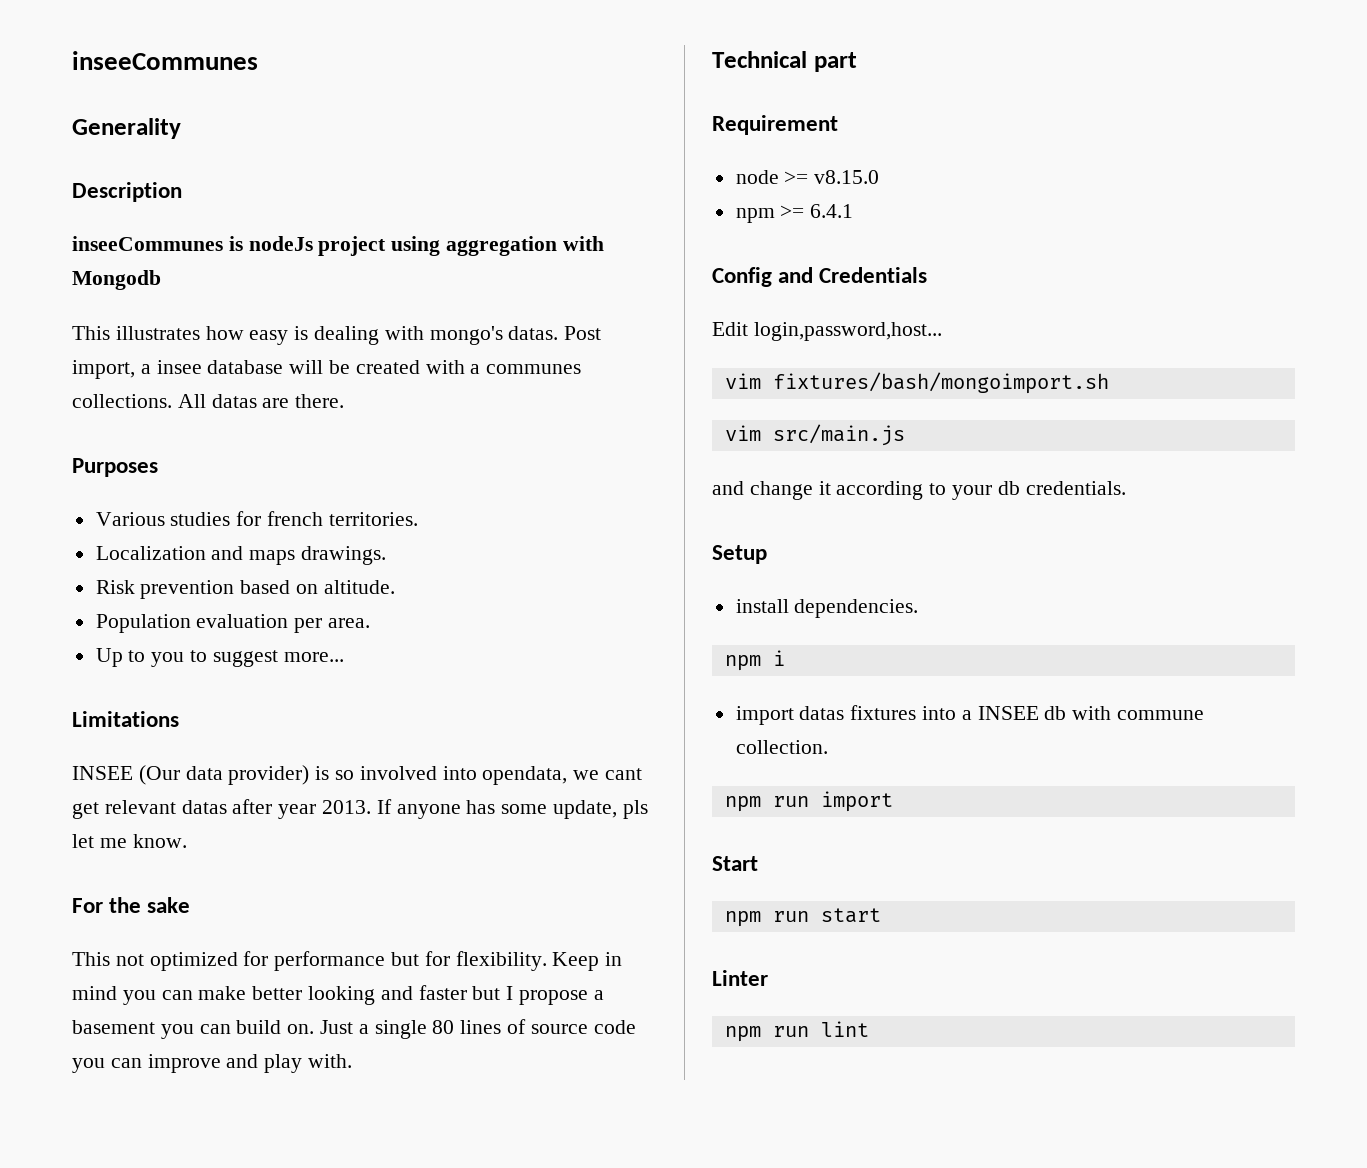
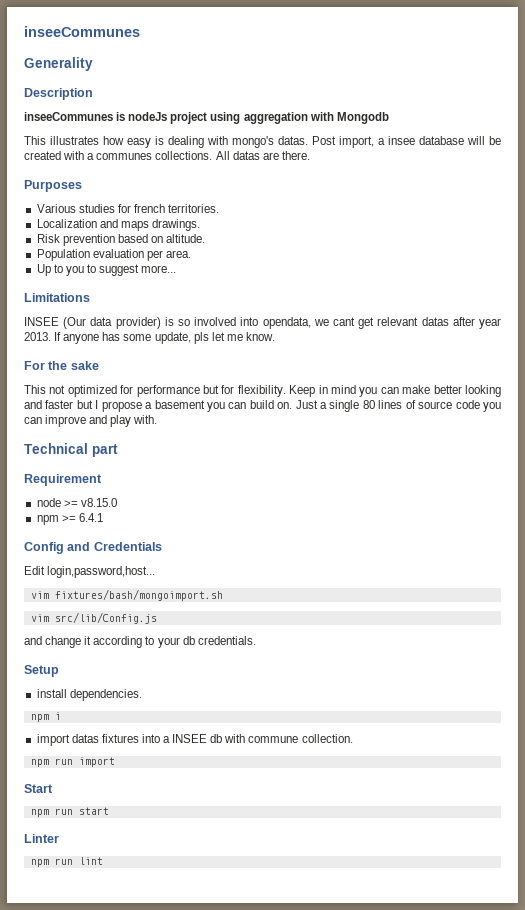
- vim src/main.js
+ vim src/lib/Config.js

